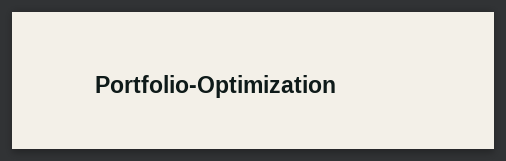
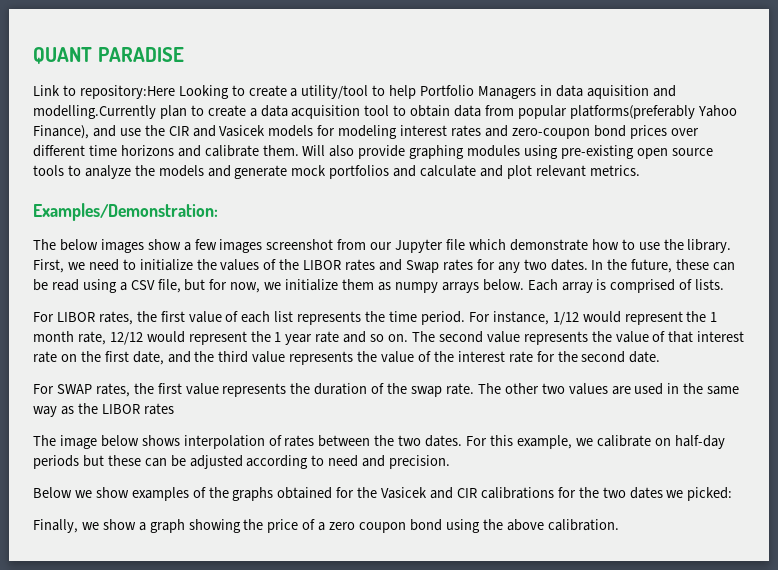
- Portfolio-Optimization
+ QUANT PARADISE
+ Link to repository:Here Looking to create a utility/tool to help Portfolio Managers in data aquisition and modelling.Currently plan to create a data acquisition tool to obtain data from popular platforms(preferably Yahoo Finance), and use the CIR and Vasicek models for modeling interest rates and zero-coupon bond prices over different time horizons and calibrate them. Will also provide graphing modules using pre-existing open source tools to analyze the models and generate mock portfolios and calculate and plot relevant metrics.
+ Examples/Demonstration:
+ The below images show a few images screenshot from our Jupyter file which demonstrate how to use the library. First, we need to initialize the values of the LIBOR rates and Swap rates for any two dates. In the future, these can be read using a CSV file, but for now, we initialize them as numpy arrays below. Each array is comprised of lists.
+ For LIBOR rates, the first value of each list represents the time period. For instance, 1/12 would represent the 1 month rate, 12/12 would represent the 1 year rate and so on. The second value represents the value of that interest rate on the first date, and the third value represents the value of the interest rate for the second date.
+ For SWAP rates, the first value represents the duration of the swap rate. The other two values are used in the same way as the LIBOR rates
+ The image below shows interpolation of rates between the two dates. For this example, we calibrate on half-day periods but these can be adjusted according to need and precision.
+ Below we show examples of the graphs obtained for the Vasicek and CIR calibrations for the two dates we picked:
+ Finally, we show a graph showing the price of a zero coupon bond using the above calibration.

